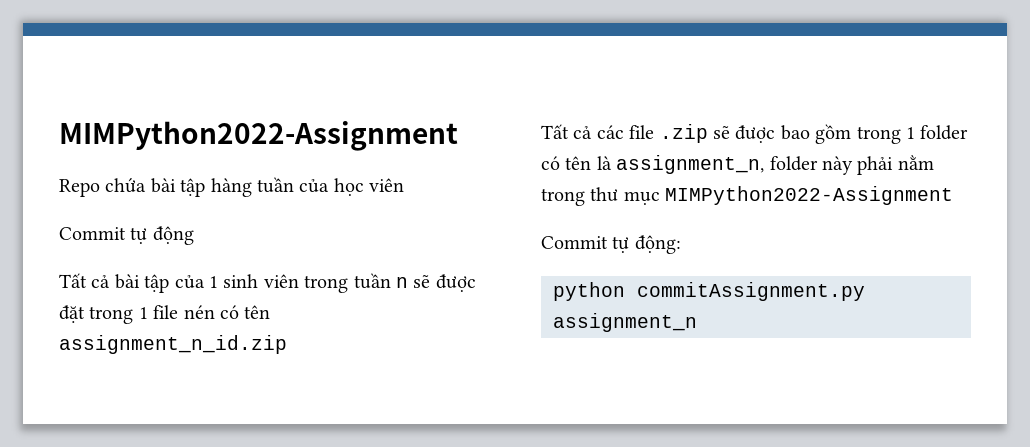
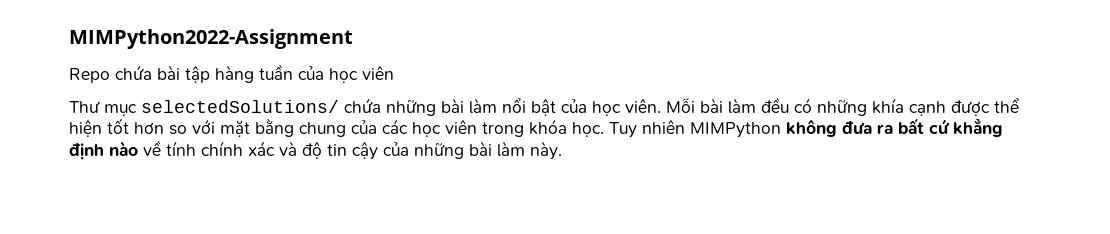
- Commit tự động
- Tất cả bài tập của 1 sinh viên trong tuần n sẽ được đặt trong 1 file nén có tên assignment_n_id.zip
- Tất cả các file .zip sẽ được bao gồm trong 1 folder có tên là assignment_n, folder này phải nằm trong thư mục MIMPython2022-Assignment
- Commit tự động:
- python commitAssignment.py assignment_n
+ Thư mục selectedSolutions/ chứa những bài làm nổi bật của học viên. Mỗi bài làm đều có những khía cạnh được thể hiện tốt hơn so với mặt bằng chung của các học viên trong khóa học. Tuy nhiên MIMPython không đưa ra bất cứ khẳng định nào về tính chính xác và độ tin cậy của những bài làm này.

